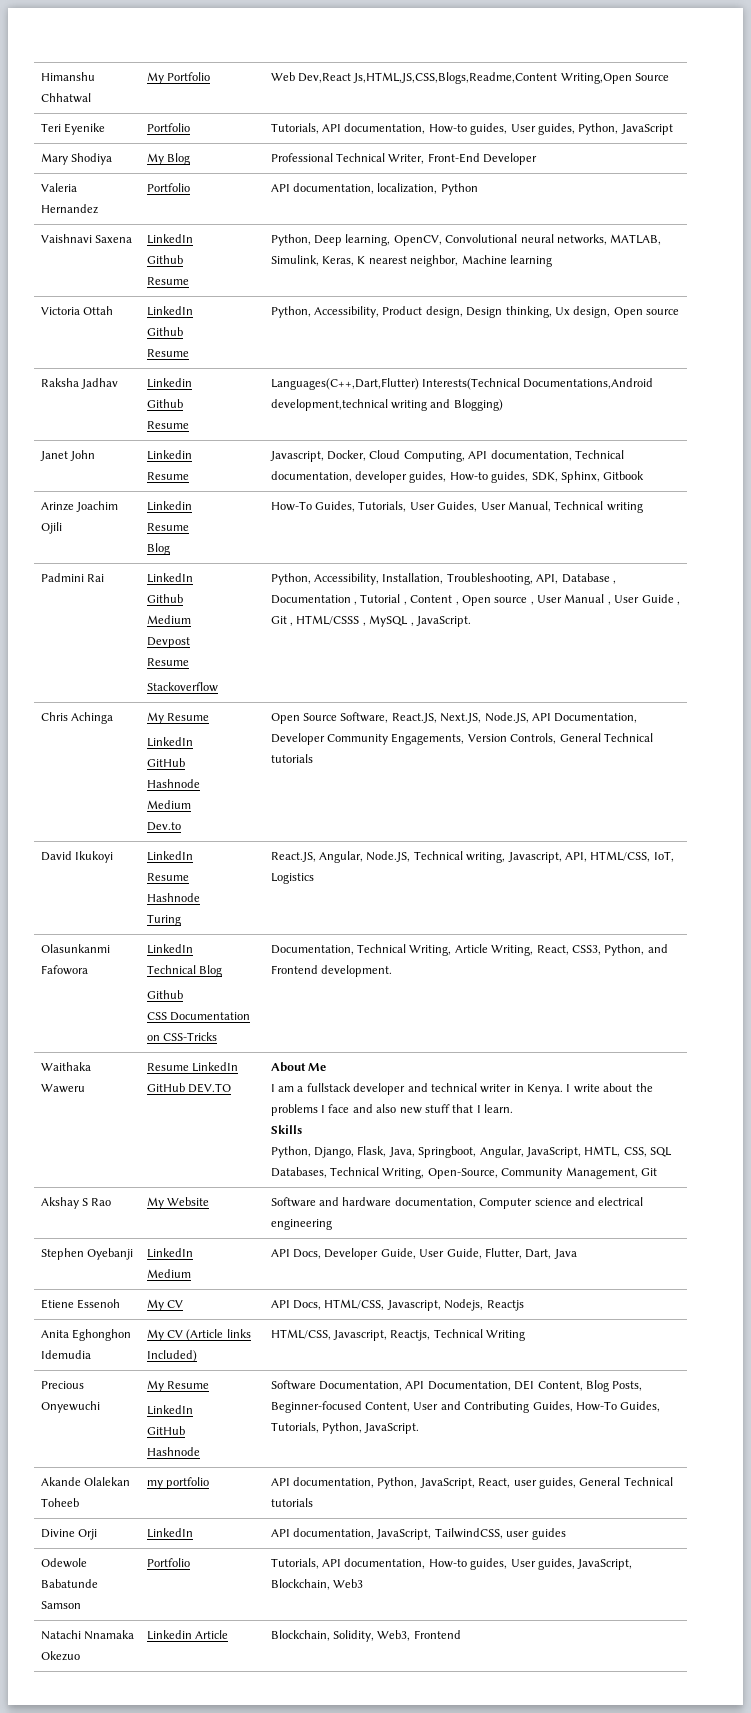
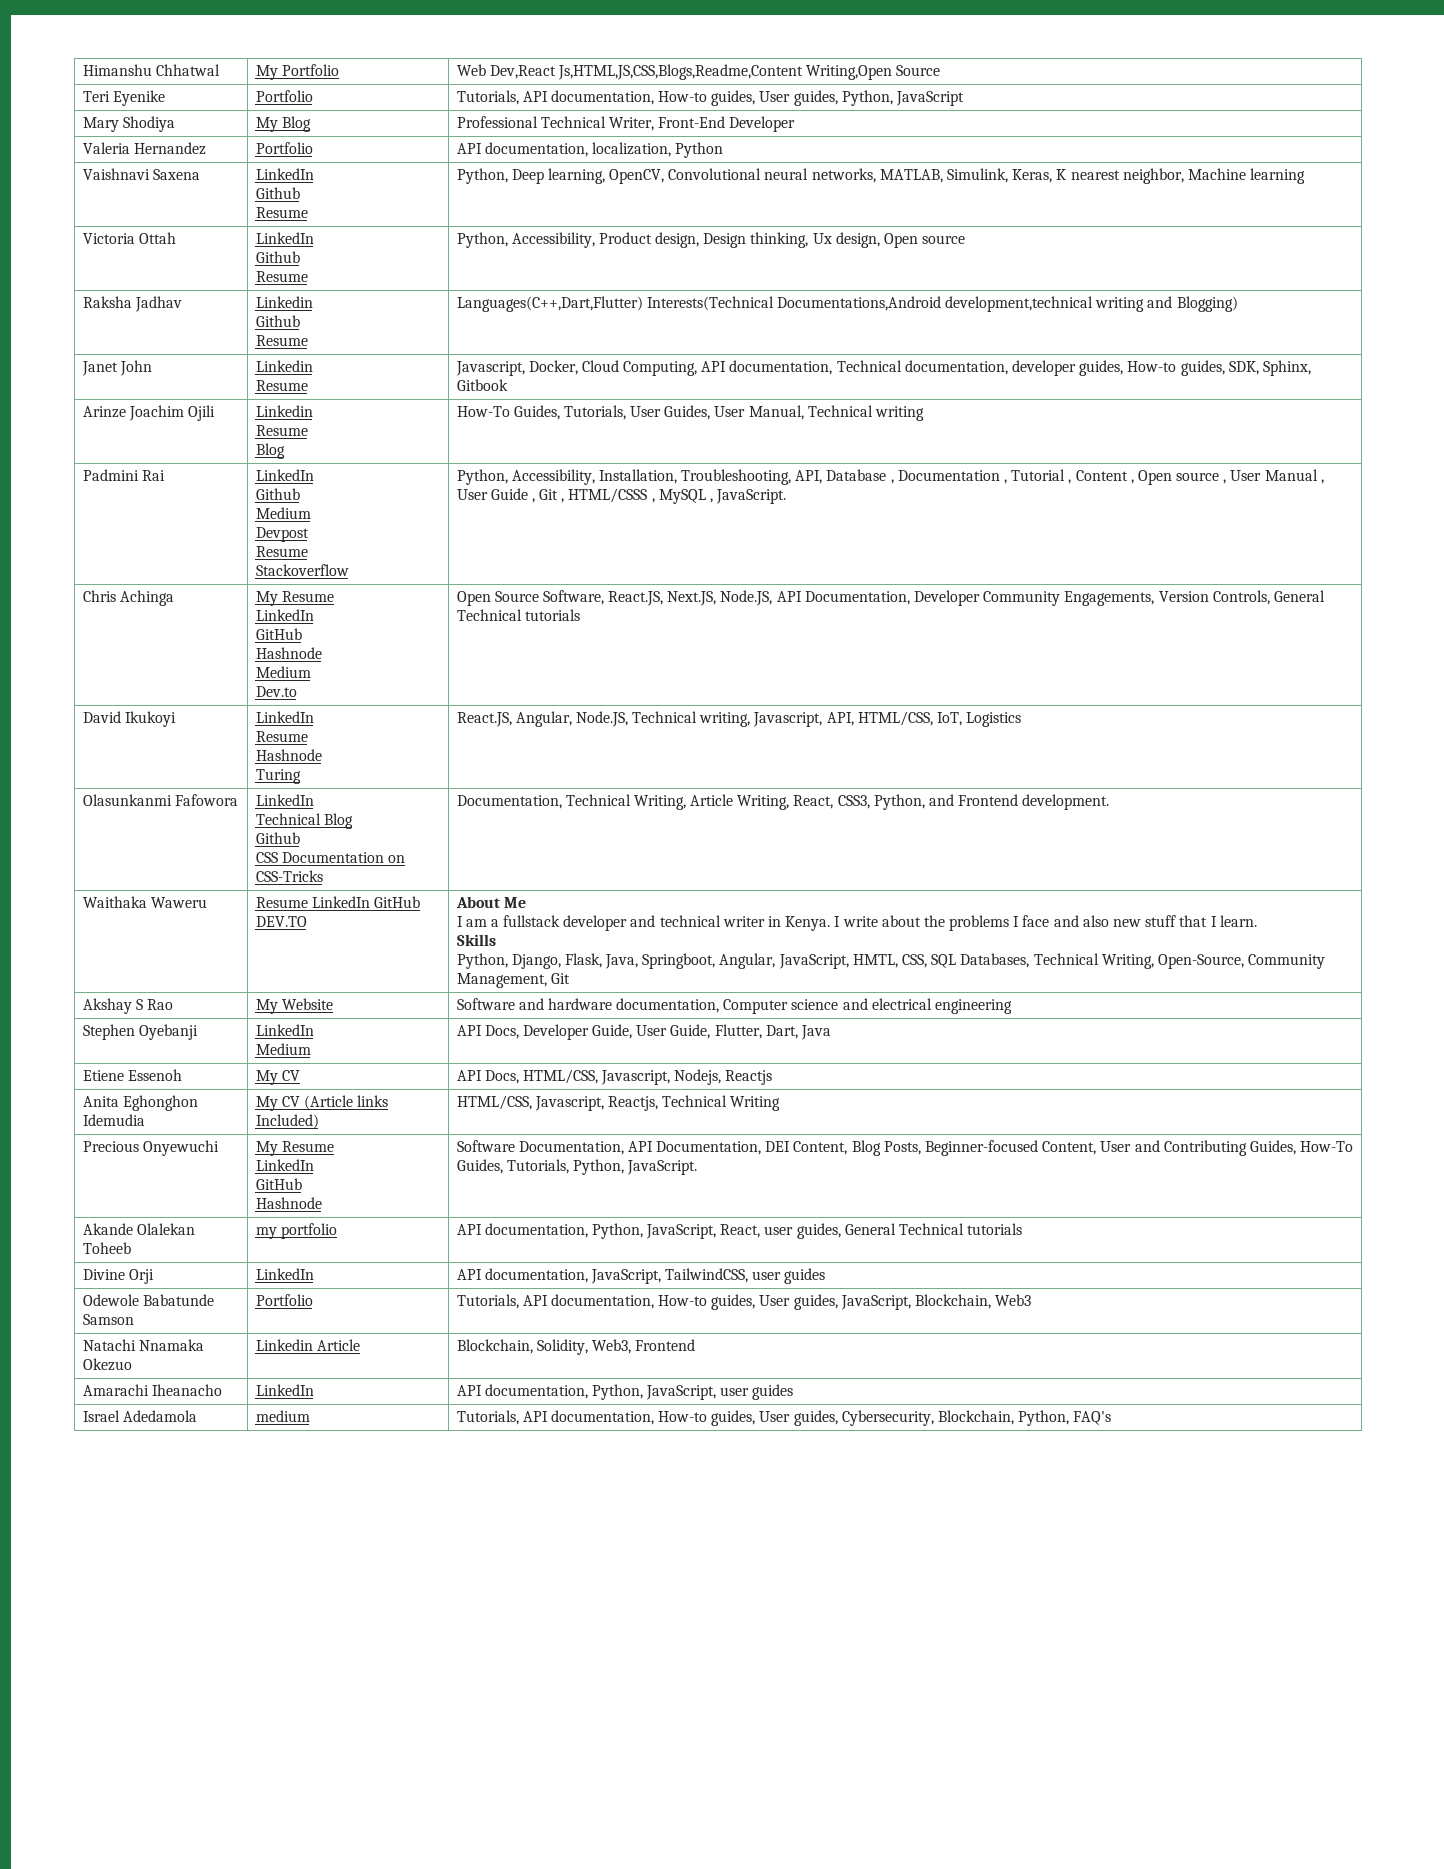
+ Amarachi Iheanacho | LinkedIn | API documentation, Python, JavaScript, user guides
+ Israel Adedamola | medium | Tutorials, API documentation, How-to guides, User guides, Cybersecurity, Blockchain, Python, FAQ's

